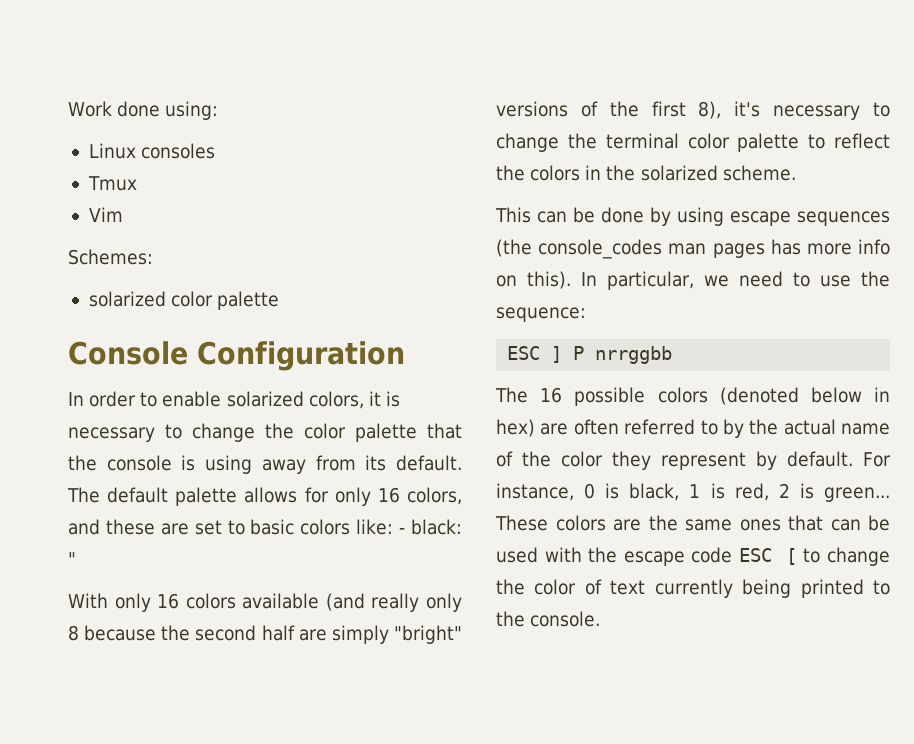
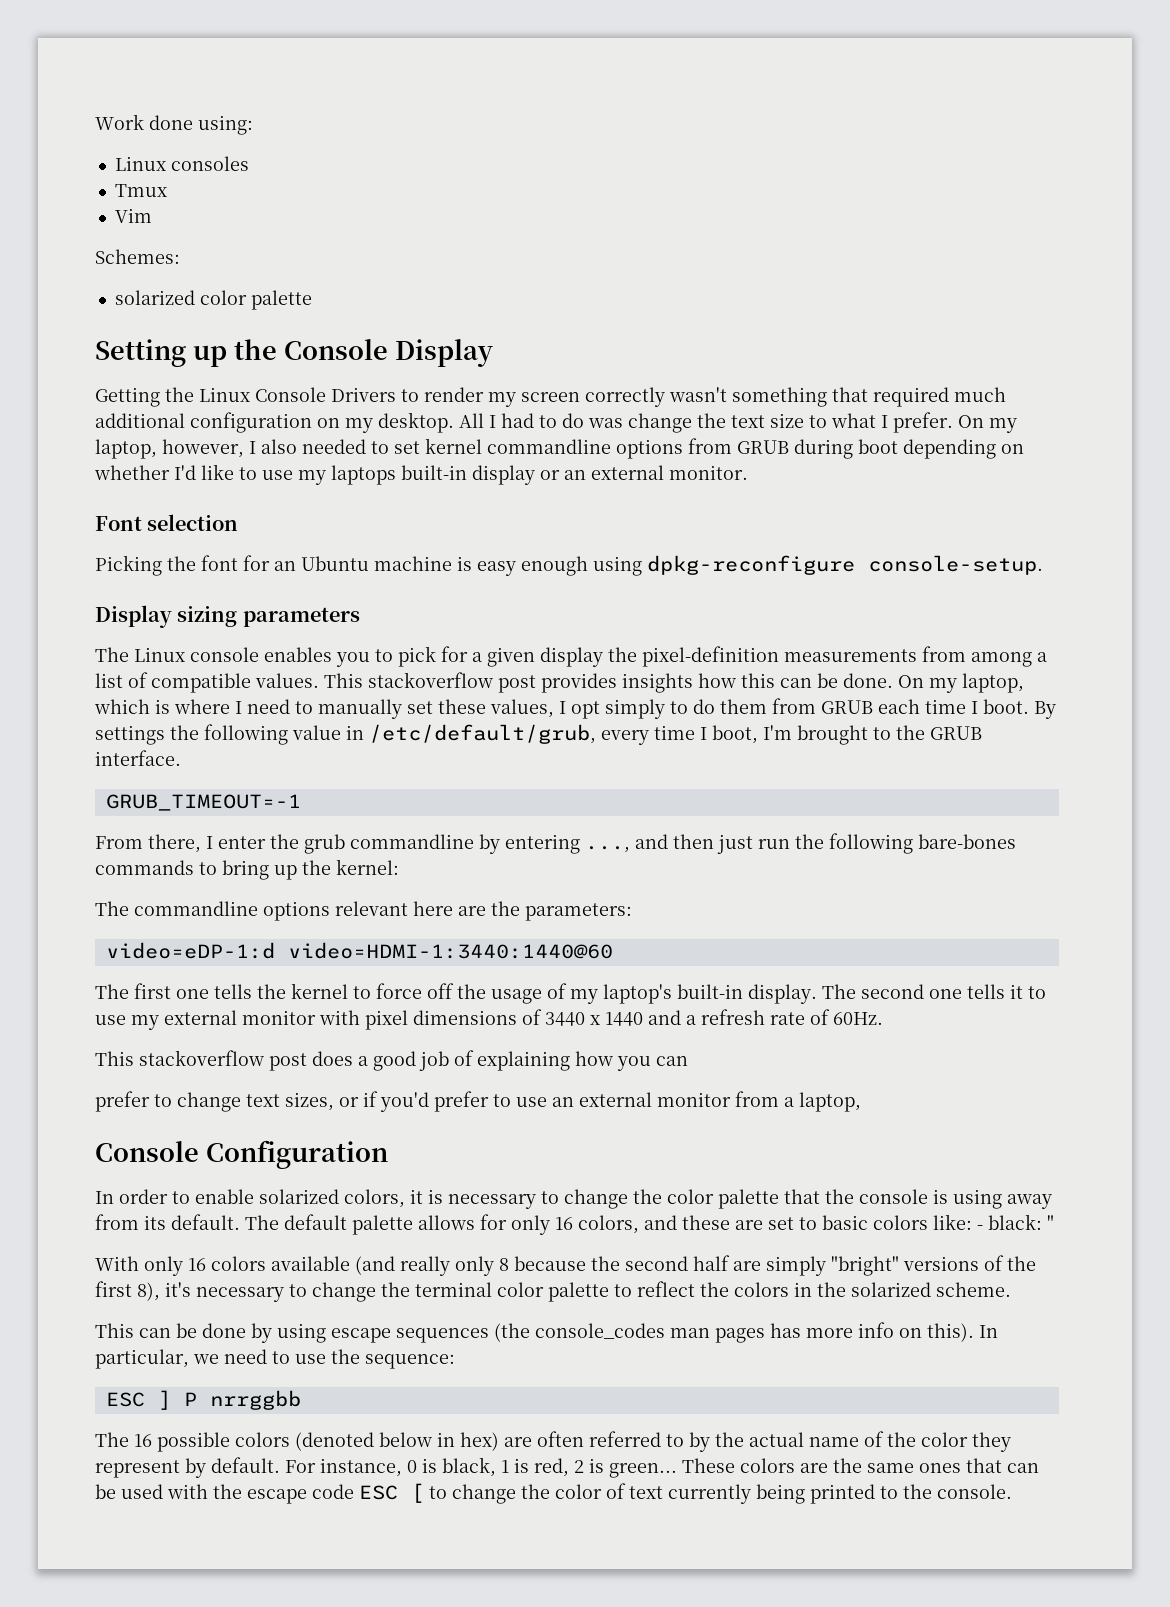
+ Setting up the Console Display
+ Getting the Linux Console Drivers to render my screen correctly wasn't something that required much additional configuration on my desktop. All I had to do was change the text size to what I prefer. On my laptop, however, I also needed to set kernel commandline options from GRUB during boot depending on whether I'd like to use my laptops built-in display or an external monitor.
+ Font selection
+ Picking the font for an Ubuntu machine is easy enough using dpkg-reconfigure console-setup.
+ Display sizing parameters
+ The Linux console enables you to pick for a given display the pixel-definition measurements from among a list of compatible values. This stackoverflow post provides insights how this can be done. On my laptop, which is where I need to manually set these values, I opt simply to do them from GRUB each time I boot. By settings the following value in /etc/default/grub, every time I boot, I'm brought to the GRUB interface.
+ GRUB_TIMEOUT=-1
+ From there, I enter the grub commandline by entering ..., and then just run the following bare-bones commands to bring up the kernel:
+ The commandline options relevant here are the parameters:
+ video=eDP-1:d video=HDMI-1:3440:1440@60
+ The first one tells the kernel to force off the usage of my laptop's built-in display. The second one tells it to use my external monitor with pixel dimensions of 3440 x 1440 and a refresh rate of 60Hz.
+ This stackoverflow post does a good job of explaining how you can
+ prefer to change text sizes, or if you'd prefer to use an external monitor from a laptop,

